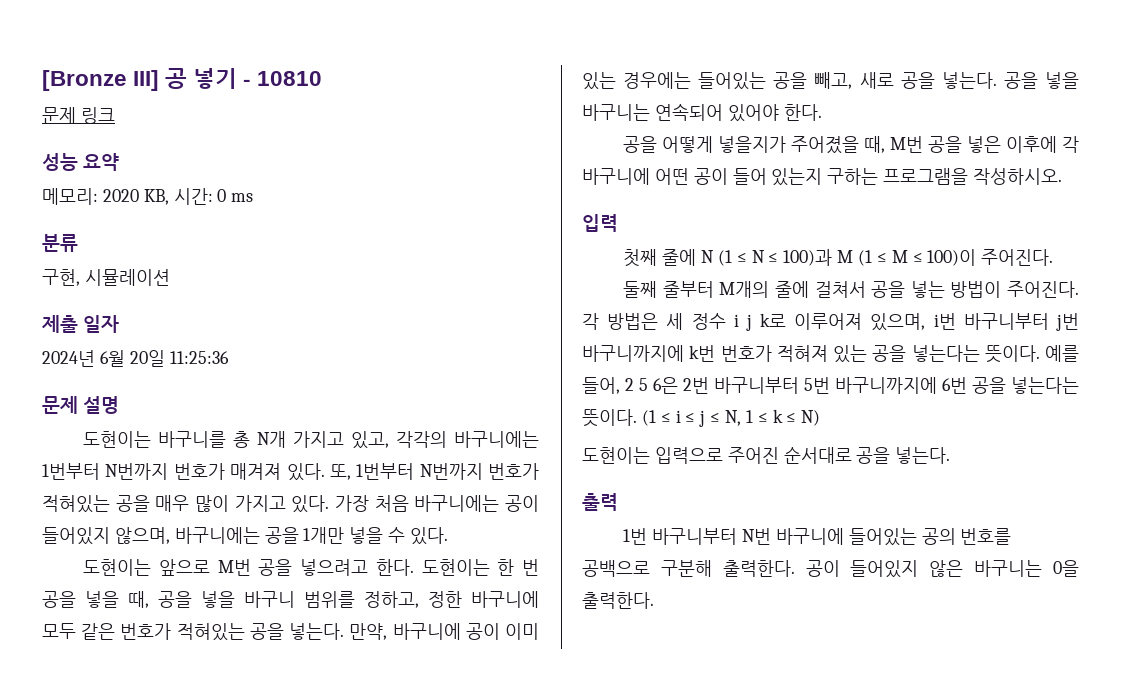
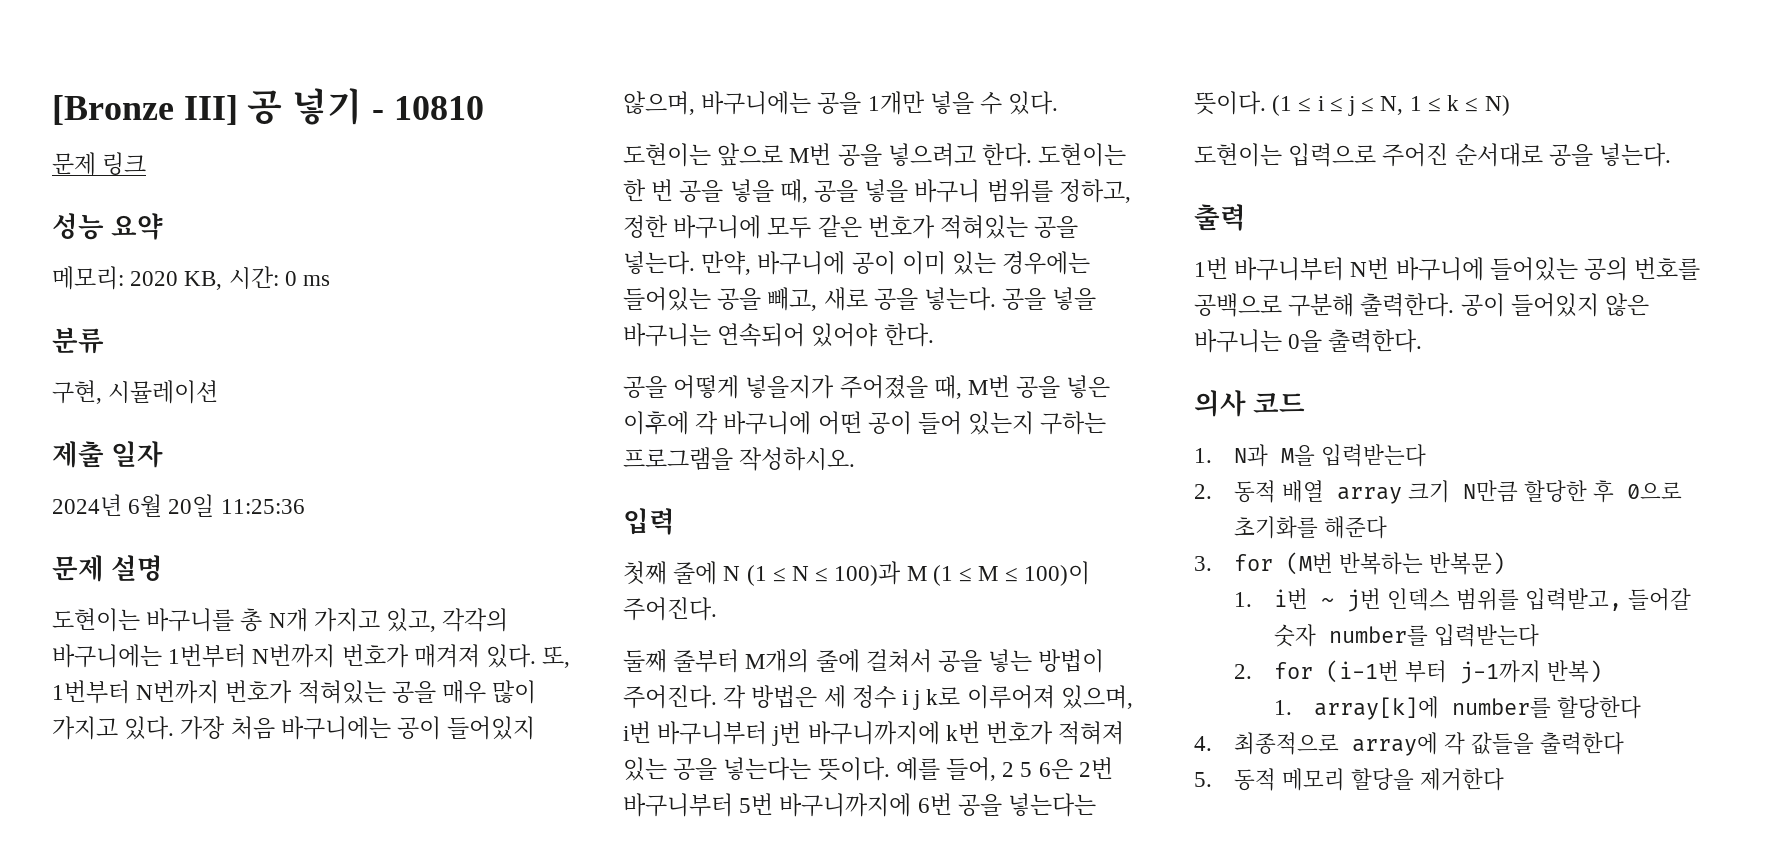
+ 의사 코드
+ 1. N과 M을 입력받는다
+ 2. 동적 배열 array 크기 N만큼 할당한 후 0으로 초기화를 해준다
+ 3. for (M번 반복하는 반복문)
+ 1. i번 ~ j번 인덱스 범위를 입력받고, 들어갈 숫자 number를 입력받는다
+ 2. for (i-1번 부터 j-1까지 반복)
+ 1. array[k]에 number를 할당한다
+ 4. 최종적으로 array에 각 값들을 출력한다
+ 5. 동적 메모리 할당을 제거한다

